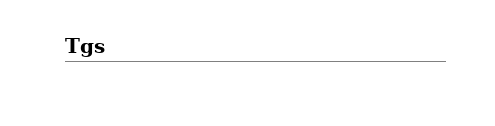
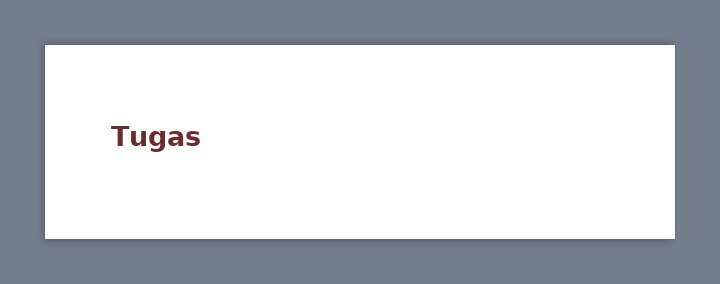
- Tgs
+ Tugas

